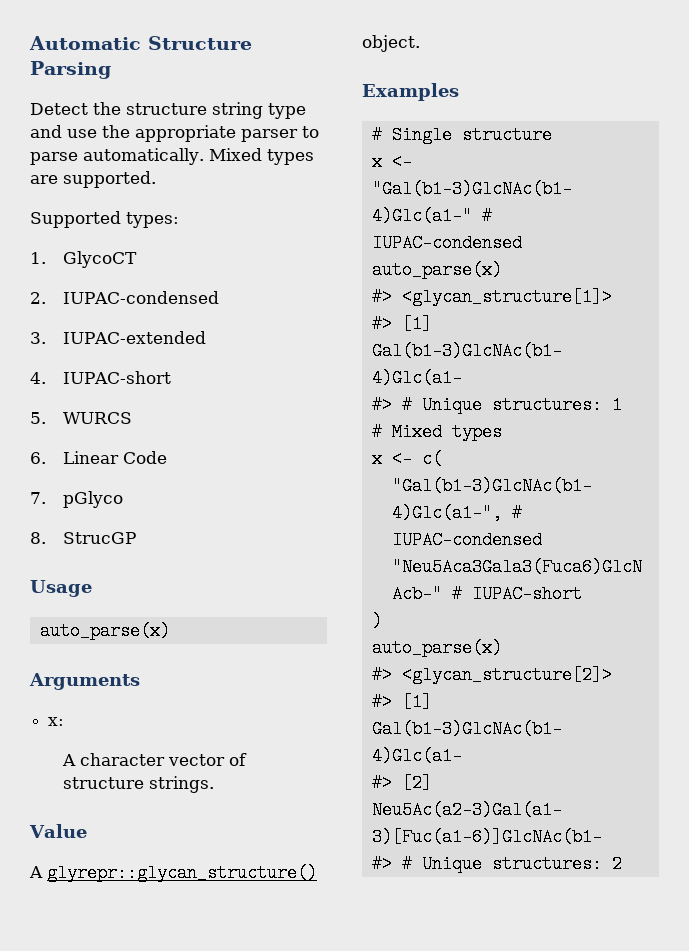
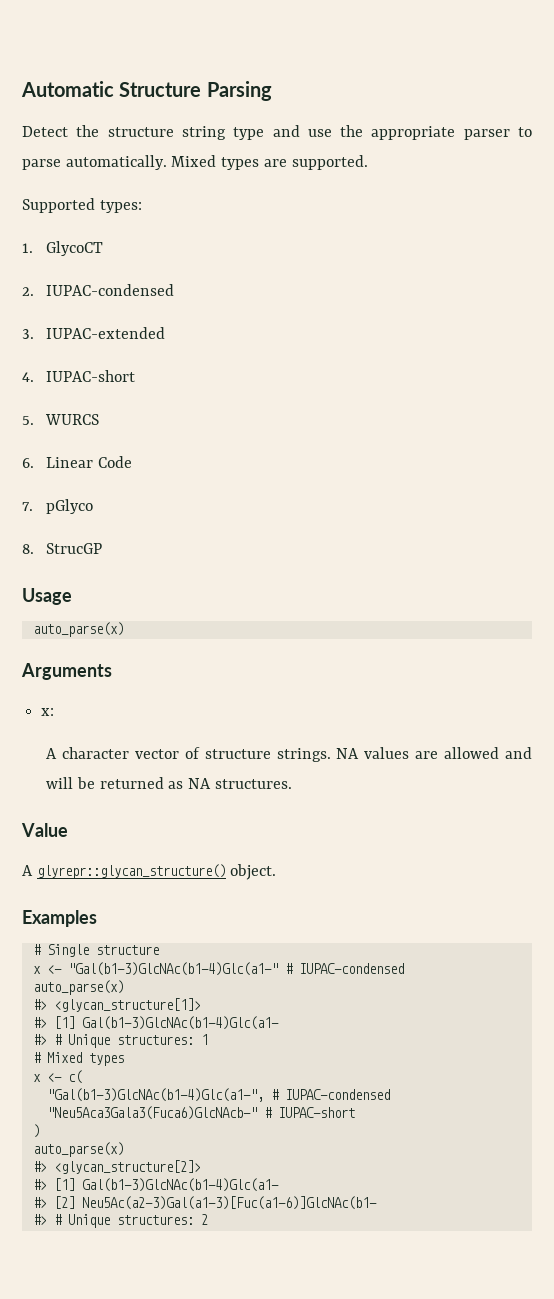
+ NA values are allowed and will be returned as NA structures.

